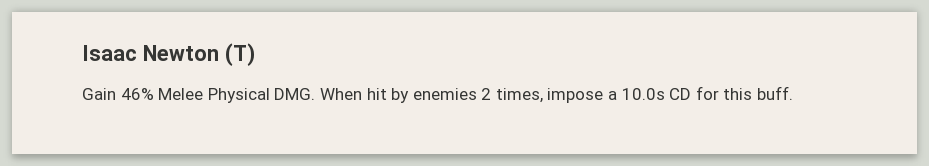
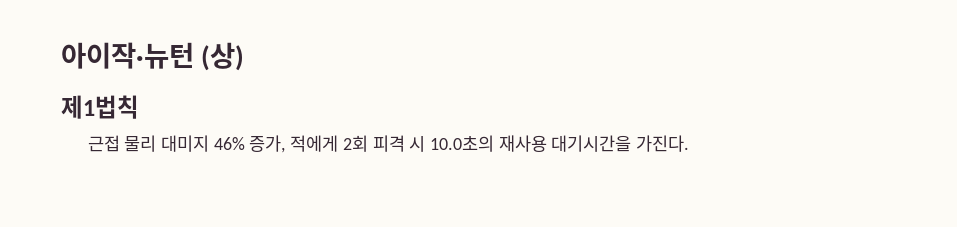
- Isaac Newton (T)
- Gain 46% Melee Physical DMG. When hit by enemies 2 times, impose a 10.0s CD for this buff.
+ 아이작·뉴턴 (상)
+ 제1법칙
+ 근접 물리 대미지 46% 증가, 적에게 2회 피격 시 10.0초의 재사용 대기시간을 가진다.

